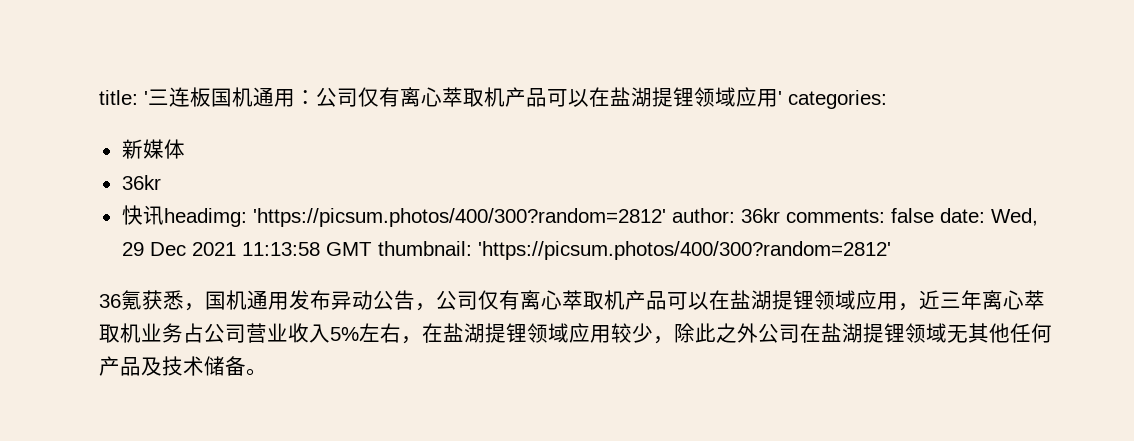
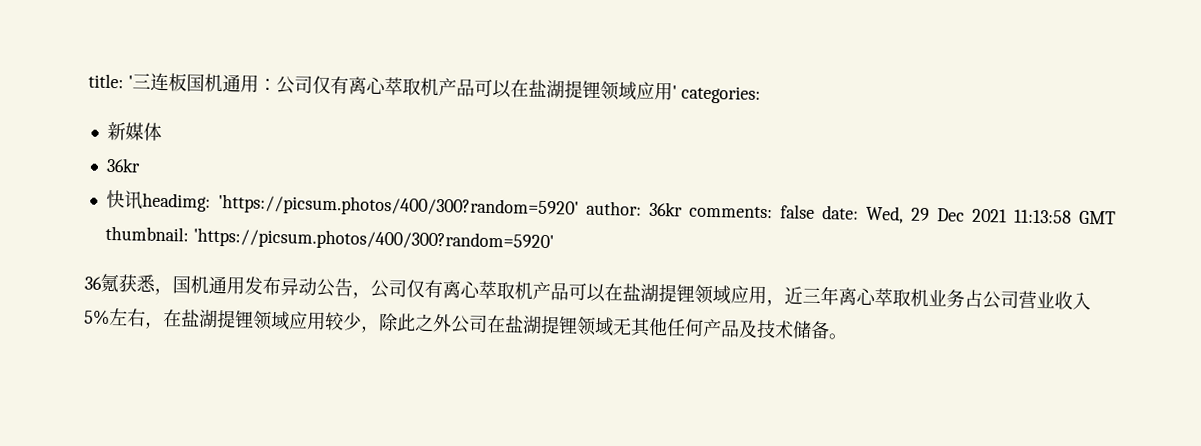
- 快讯headimg: 'https://picsum.photos/400/300?random=2812' author: 36kr comments: false date: Wed, 29 Dec 2021 11:13:58 GMT thumbnail: 'https://picsum.photos/400/300?random=2812'
+ 快讯headimg: 'https://picsum.photos/400/300?random=5920' author: 36kr comments: false date: Wed, 29 Dec 2021 11:13:58 GMT thumbnail: 'https://picsum.photos/400/300?random=5920'

